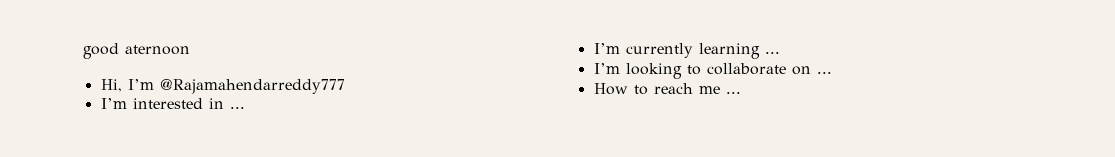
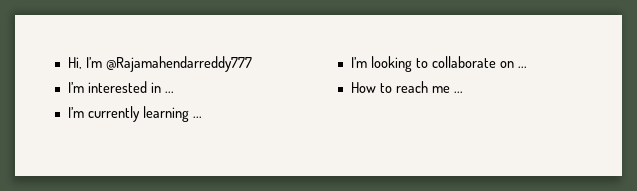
- good aternoon

